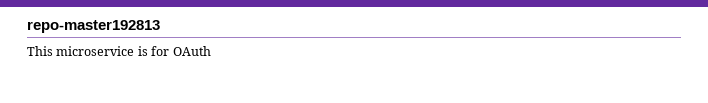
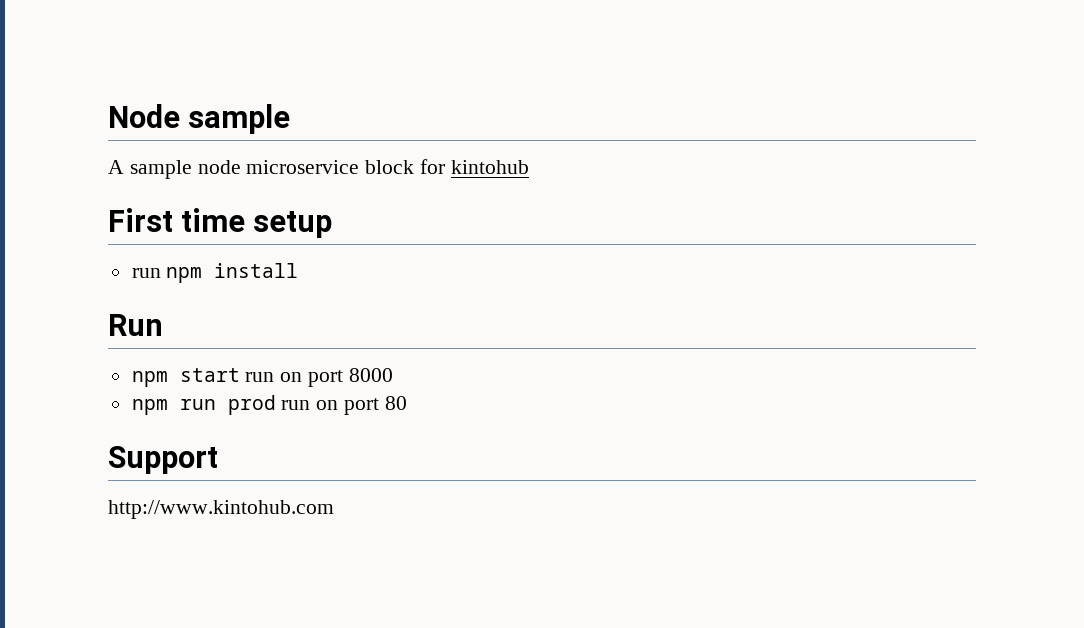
- repo-master192813
- This microservice is for OAuth
+ Node sample
+ A sample node microservice block for kintohub
+ First time setup
+ run npm install
+ Run
+ npm start run on port 8000
+ npm run prod run on port 80
+ Support
+ http://www.kintohub.com

